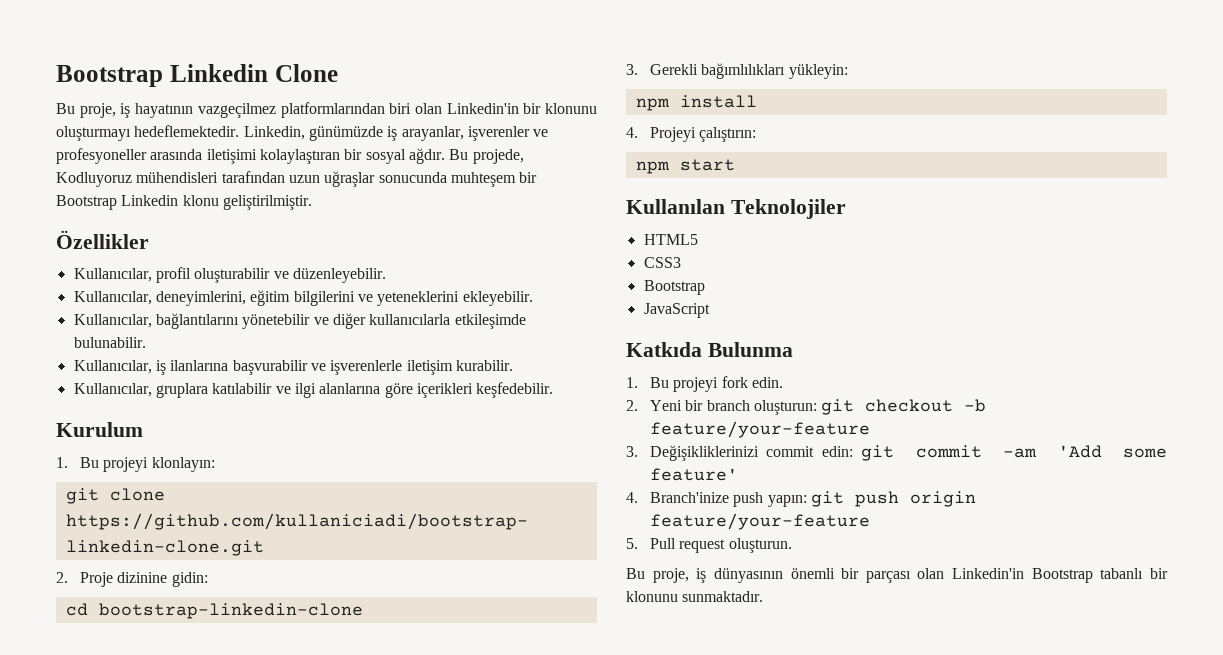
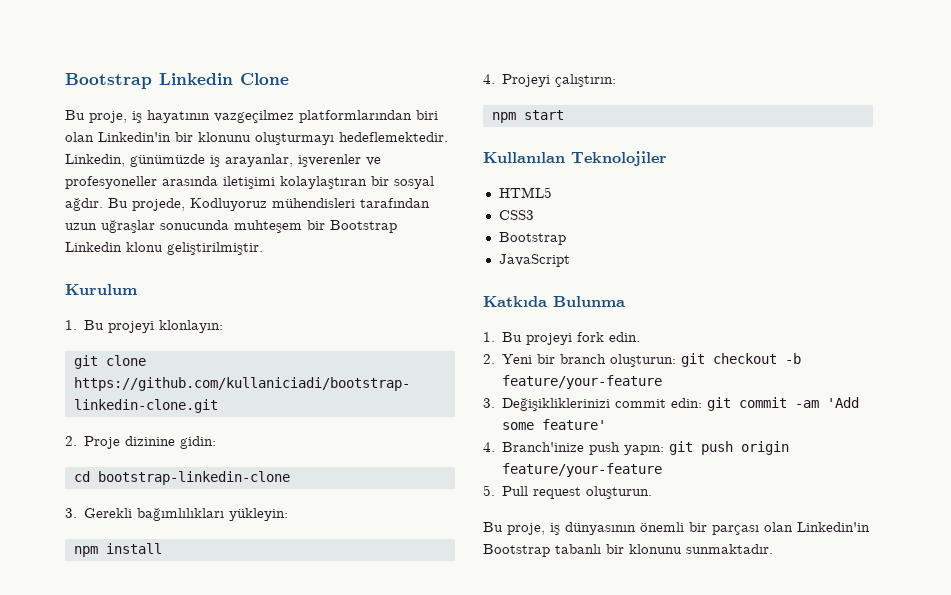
- Özellikler
- Kullanıcılar, profil oluşturabilir ve düzenleyebilir.
- Kullanıcılar, deneyimlerini, eğitim bilgilerini ve yeteneklerini ekleyebilir.
- Kullanıcılar, bağlantılarını yönetebilir ve diğer kullanıcılarla etkileşimde bulunabilir.
- Kullanıcılar, iş ilanlarına başvurabilir ve işverenlerle iletişim kurabilir.
- Kullanıcılar, gruplara katılabilir ve ilgi alanlarına göre içerikleri keşfedebilir.

